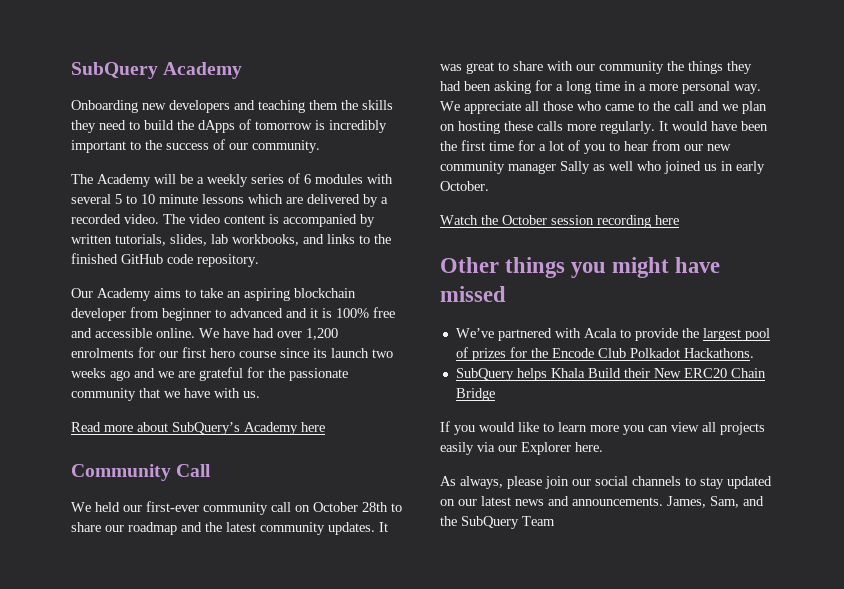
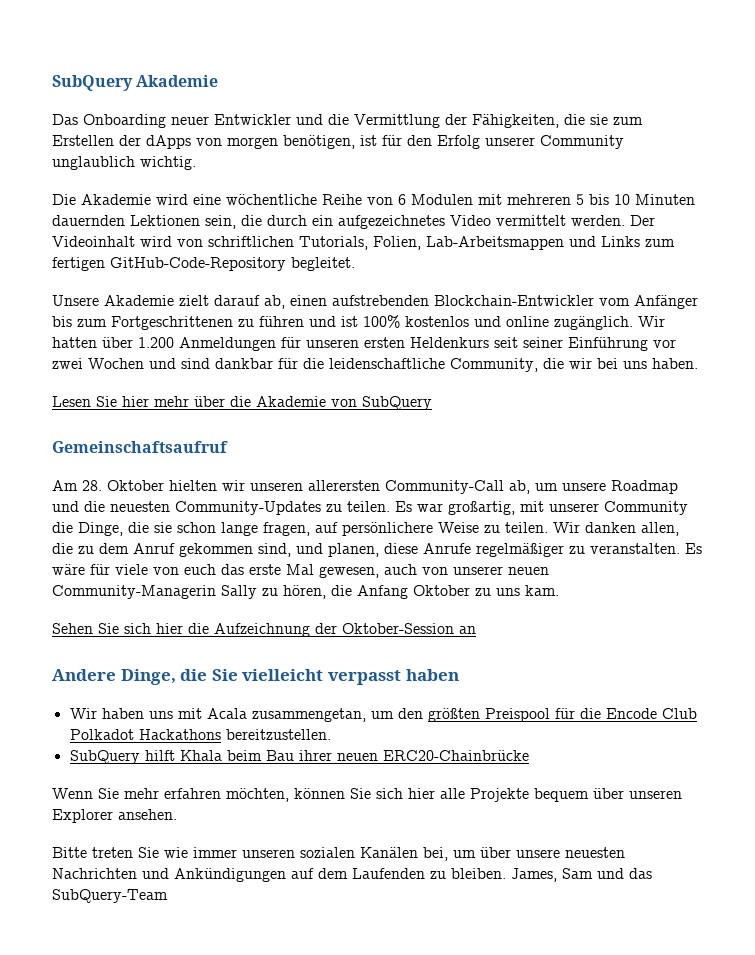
- SubQuery Academy
- Onboarding new developers and teaching them the skills they need to build the dApps of tomorrow is incredibly important to the success of our community.
- The Academy will be a weekly series of 6 modules with several 5 to 10 minute lessons which are delivered by a recorded video. The video content is accompanied by written tutorials, slides, lab workbooks, and links to the finished GitHub code repository.
- Our Academy aims to take an aspiring blockchain developer from beginner to advanced and it is 100% free and accessible online. We have had over 1,200 enrolments for our first hero course since its launch two weeks ago and we are grateful for the passionate community that we have with us.
- Read more about SubQuery’s Academy here
- Community Call
- We held our first-ever community call on October 28th to share our roadmap and the latest community updates. It was great to share with our community the things they had been asking for a long time in a more personal way. We appreciate all those who came to the call and we plan on hosting these calls more regularly. It would have been the first time for a lot of you to hear from our new community manager Sally as well who joined us in early October.
- Watch the October session recording here
- Other things you might have missed
- We’ve partnered with Acala to provide the largest pool of prizes for the Encode Club Polkadot Hackathons.
- SubQuery helps Khala Build their New ERC20 Chain Bridge
- If you would like to learn more you can view all projects easily via our Explorer here.
- As always, please join our social channels to stay updated on our latest news and announcements. James, Sam, and the SubQuery Team
+ SubQuery Akademie
+ Das Onboarding neuer Entwickler und die Vermittlung der Fähigkeiten, die sie zum Erstellen der dApps von morgen benötigen, ist für den Erfolg unserer Community unglaublich wichtig.
+ Die Akademie wird eine wöchentliche Reihe von 6 Modulen mit mehreren 5 bis 10 Minuten dauernden Lektionen sein, die durch ein aufgezeichnetes Video vermittelt werden. Der Videoinhalt wird von schriftlichen Tutorials, Folien, Lab-Arbeitsmappen und Links zum fertigen GitHub-Code-Repository begleitet.
+ Unsere Akademie zielt darauf ab, einen aufstrebenden Blockchain-Entwickler vom Anfänger bis zum Fortgeschrittenen zu führen und ist 100% kostenlos und online zugänglich. Wir hatten über 1.200 Anmeldungen für unseren ersten Heldenkurs seit seiner Einführung vor zwei Wochen und sind dankbar für die leidenschaftliche Community, die wir bei uns haben.
+ Lesen Sie hier mehr über die Akademie von SubQuery
+ Gemeinschaftsaufruf
+ Am 28. Oktober hielten wir unseren allerersten Community-Call ab, um unsere Roadmap und die neuesten Community-Updates zu teilen. Es war großartig, mit unserer Community die Dinge, die sie schon lange fragen, auf persönlichere Weise zu teilen. Wir danken allen, die zu dem Anruf gekommen sind, und planen, diese Anrufe regelmäßiger zu veranstalten. Es wäre für viele von euch das erste Mal gewesen, auch von unserer neuen Community-Managerin Sally zu hören, die Anfang Oktober zu uns kam.
+ Sehen Sie sich hier die Aufzeichnung der Oktober-Session an
+ Andere Dinge, die Sie vielleicht verpasst haben
+ Wir haben uns mit Acala zusammengetan, um den größten Preispool für die Encode Club Polkadot Hackathons bereitzustellen.
+ SubQuery hilft Khala beim Bau ihrer neuen ERC20-Chainbrücke
+ Wenn Sie mehr erfahren möchten, können Sie sich hier alle Projekte bequem über unseren Explorer ansehen.
+ Bitte treten Sie wie immer unseren sozialen Kanälen bei, um über unsere neuesten Nachrichten und Ankündigungen auf dem Laufenden zu bleiben. James, Sam und das SubQuery-Team

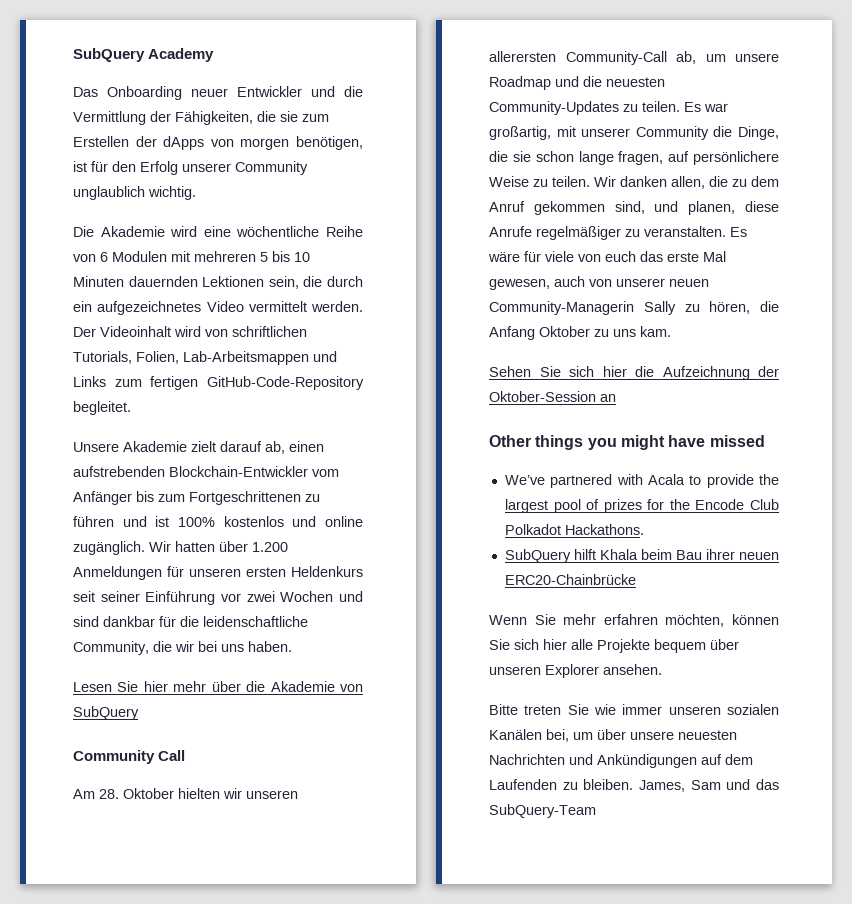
- SubQuery Akademie
+ SubQuery Academy
- Gemeinschaftsaufruf
+ Community Call
- Andere Dinge, die Sie vielleicht verpasst haben
- Wir haben uns mit Acala zusammengetan, um den größten Preispool für die Encode Club Polkadot Hackathons bereitzustellen.
+ Other things you might have missed
+ We’ve partnered with Acala to provide the largest pool of prizes for the Encode Club Polkadot Hackathons.

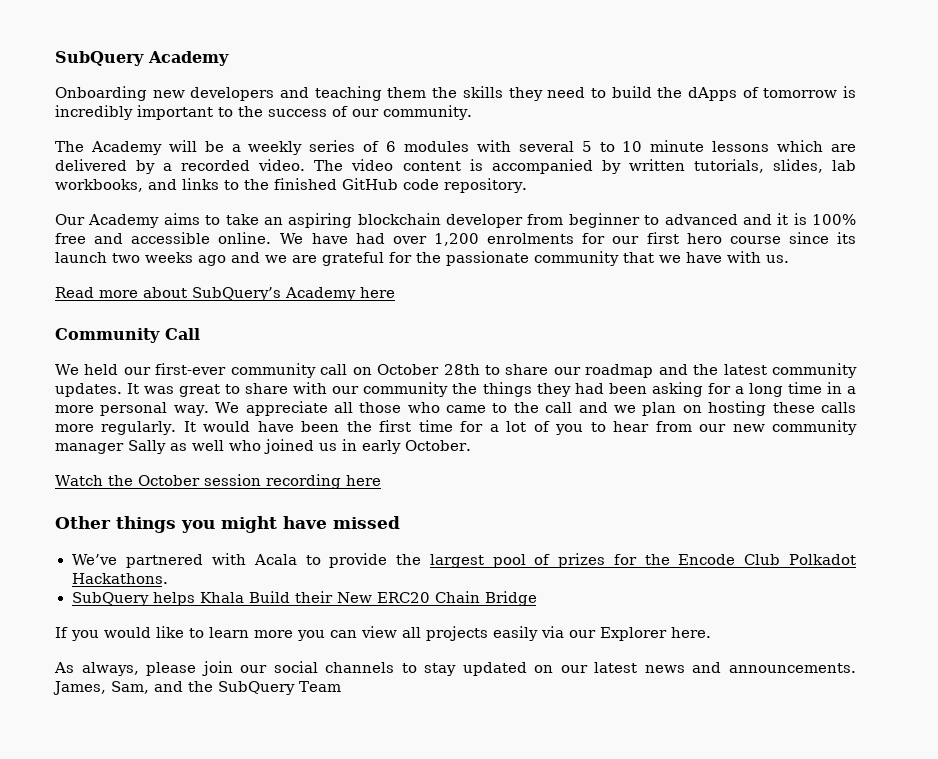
- Das Onboarding neuer Entwickler und die Vermittlung der Fähigkeiten, die sie zum Erstellen der dApps von morgen benötigen, ist für den Erfolg unserer Community unglaublich wichtig.
- Die Akademie wird eine wöchentliche Reihe von 6 Modulen mit mehreren 5 bis 10 Minuten dauernden Lektionen sein, die durch ein aufgezeichnetes Video vermittelt werden. Der Videoinhalt wird von schriftlichen Tutorials, Folien, Lab-Arbeitsmappen und Links zum fertigen GitHub-Code-Repository begleitet.
- Unsere Akademie zielt darauf ab, einen aufstrebenden Blockchain-Entwickler vom Anfänger bis zum Fortgeschrittenen zu führen und ist 100% kostenlos und online zugänglich. Wir hatten über 1.200 Anmeldungen für unseren ersten Heldenkurs seit seiner Einführung vor zwei Wochen und sind dankbar für die leidenschaftliche Community, die wir bei uns haben.
- Lesen Sie hier mehr über die Akademie von SubQuery
+ Onboarding new developers and teaching them the skills they need to build the dApps of tomorrow is incredibly important to the success of our community.
+ The Academy will be a weekly series of 6 modules with several 5 to 10 minute lessons which are delivered by a recorded video. The video content is accompanied by written tutorials, slides, lab workbooks, and links to the finished GitHub code repository.
+ Our Academy aims to take an aspiring blockchain developer from beginner to advanced and it is 100% free and accessible online. We have had over 1,200 enrolments for our first hero course since its launch two weeks ago and we are grateful for the passionate community that we have with us.
+ Read more about SubQuery’s Academy here
  Community Call
- Am 28. Oktober hielten wir unseren allerersten Community-Call ab, um unsere Roadmap und die neuesten Community-Updates zu teilen. Es war großartig, mit unserer Community die Dinge, die sie schon lange fragen, auf persönlichere Weise zu teilen. Wir danken allen, die zu dem Anruf gekommen sind, und planen, diese Anrufe regelmäßiger zu veranstalten. Es wäre für viele von euch das erste Mal gewesen, auch von unserer neuen Community-Managerin Sally zu hören, die Anfang Oktober zu uns kam.
- Sehen Sie sich hier die Aufzeichnung der Oktober-Session an
+ We held our first-ever community call on October 28th to share our roadmap and the latest community updates. It was great to share with our community the things they had been asking for a long time in a more personal way. We appreciate all those who came to the call and we plan on hosting these calls more regularly. It would have been the first time for a lot of you to hear from our new community manager Sally as well who joined us in early October.
+ Watch the October session recording here
- SubQuery hilft Khala beim Bau ihrer neuen ERC20-Chainbrücke
- Wenn Sie mehr erfahren möchten, können Sie sich hier alle Projekte bequem über unseren Explorer ansehen.
- Bitte treten Sie wie immer unseren sozialen Kanälen bei, um über unsere neuesten Nachrichten und Ankündigungen auf dem Laufenden zu bleiben. James, Sam und das SubQuery-Team
+ SubQuery helps Khala Build their New ERC20 Chain Bridge
+ If you would like to learn more you can view all projects easily via our Explorer here.
+ As always, please join our social channels to stay updated on our latest news and announcements. James, Sam, and the SubQuery Team

